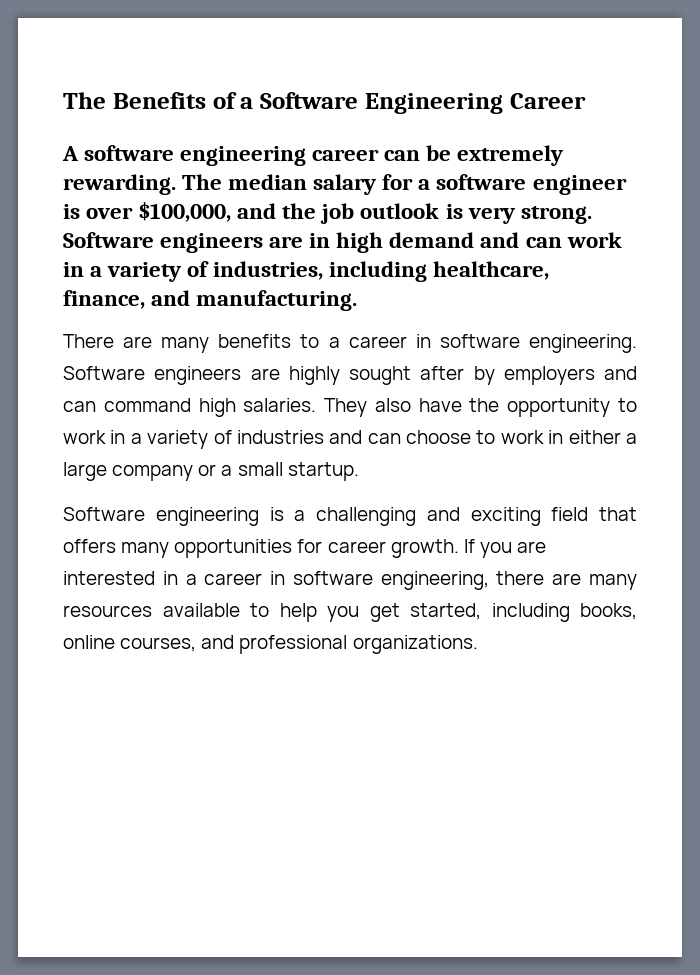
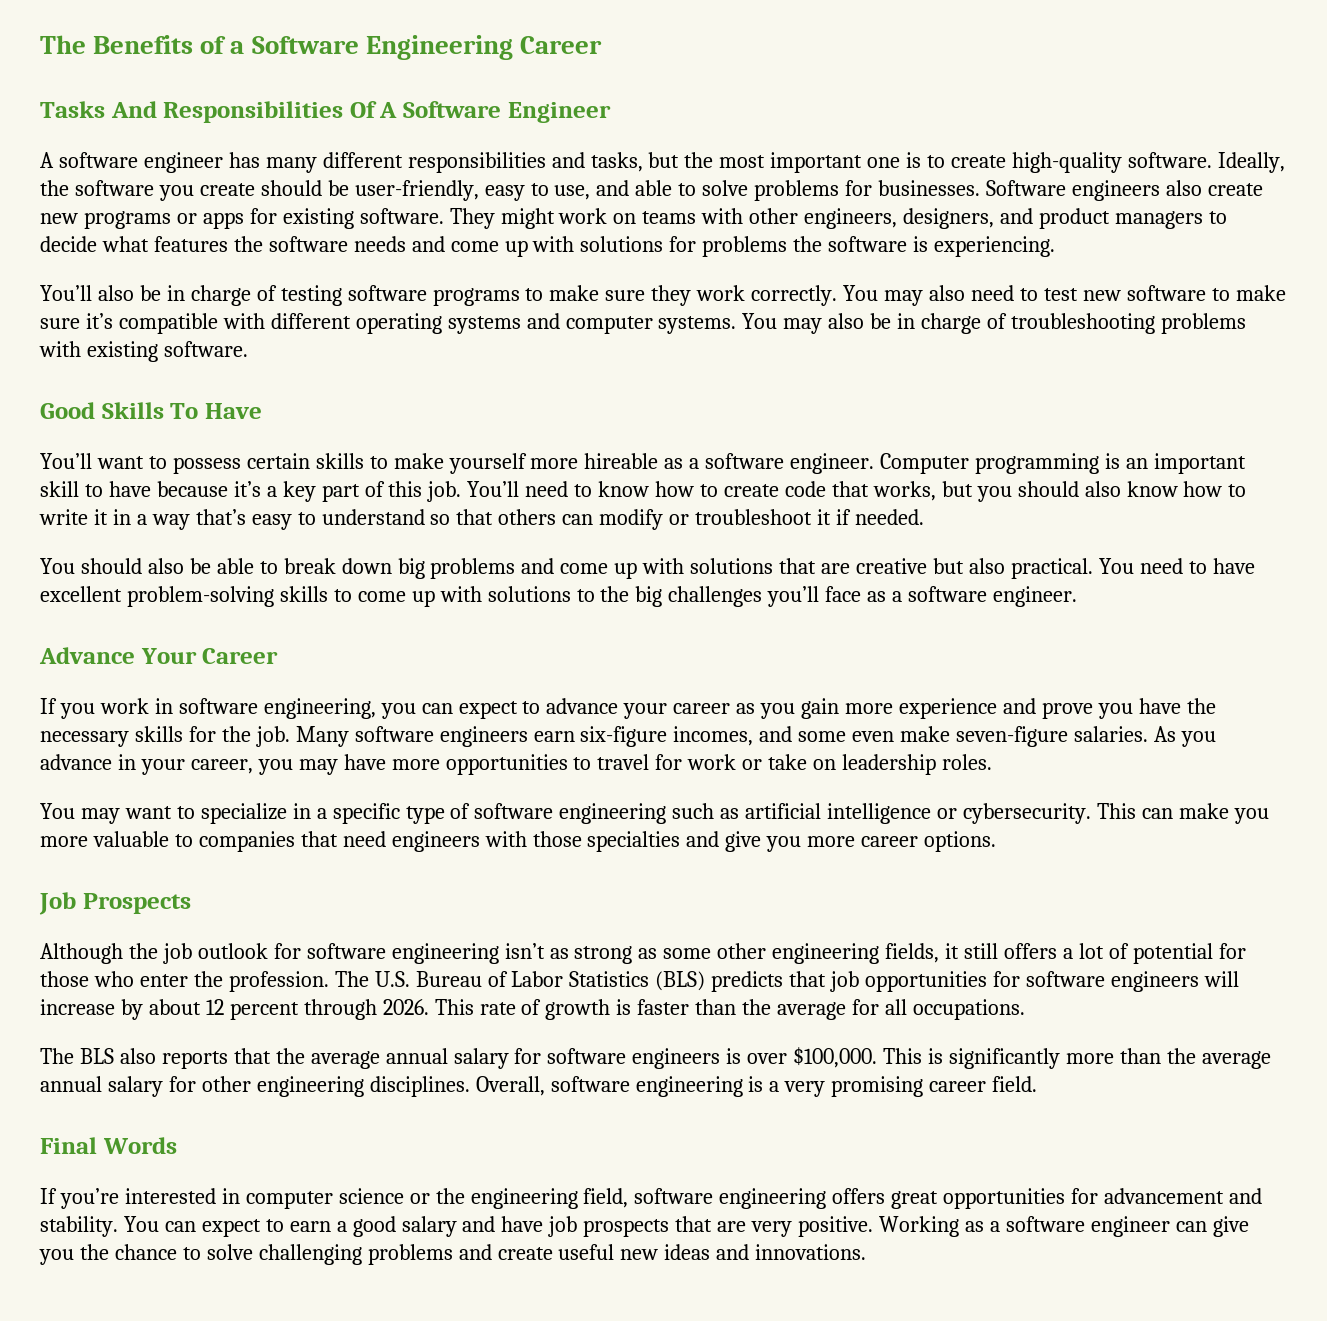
- A software engineering career can be extremely rewarding. The median salary for a software engineer is over $100,000, and the job outlook is very strong. Software engineers are in high demand and can work in a variety of industries, including healthcare, finance, and manufacturing.
- There are many benefits to a career in software engineering. Software engineers are highly sought after by employers and can command high salaries. They also have the opportunity to work in a variety of industries and can choose to work in either a large company or a small startup.
- Software engineering is a challenging and exciting field that offers many opportunities for career growth. If you are interested in a career in software engineering, there are many resources available to help you get started, including books, online courses, and professional organizations.
+ Tasks And Responsibilities Of A Software Engineer
+ A software engineer has many different responsibilities and tasks, but the most important one is to create high-quality software. Ideally, the software you create should be user-friendly, easy to use, and able to solve problems for businesses. Software engineers also create new programs or apps for existing software. They might work on teams with other engineers, designers, and product managers to decide what features the software needs and come up with solutions for problems the software is experiencing.
+ You’ll also be in charge of testing software programs to make sure they work correctly. You may also need to test new software to make sure it’s compatible with different operating systems and computer systems. You may also be in charge of troubleshooting problems with existing software.
+ Good Skills To Have
+ You’ll want to possess certain skills to make yourself more hireable as a software engineer. Computer programming is an important skill to have because it’s a key part of this job. You’ll need to know how to create code that works, but you should also know how to write it in a way that’s easy to understand so that others can modify or troubleshoot it if needed.
+ You should also be able to break down big problems and come up with solutions that are creative but also practical. You need to have excellent problem-solving skills to come up with solutions to the big challenges you’ll face as a software engineer.
+ Advance Your Career
+ If you work in software engineering, you can expect to advance your career as you gain more experience and prove you have the necessary skills for the job. Many software engineers earn six-figure incomes, and some even make seven-figure salaries. As you advance in your career, you may have more opportunities to travel for work or take on leadership roles.
+ You may want to specialize in a specific type of software engineering such as artificial intelligence or cybersecurity. This can make you more valuable to companies that need engineers with those specialties and give you more career options.
+ Job Prospects
+ Although the job outlook for software engineering isn’t as strong as some other engineering fields, it still offers a lot of potential for those who enter the profession. The U.S. Bureau of Labor Statistics (BLS) predicts that job opportunities for software engineers will increase by about 12 percent through 2026. This rate of growth is faster than the average for all occupations.
+ The BLS also reports that the average annual salary for software engineers is over $100,000. This is significantly more than the average annual salary for other engineering disciplines. Overall, software engineering is a very promising career field.
+ Final Words
+ If you’re interested in computer science or the engineering field, software engineering offers great opportunities for advancement and stability. You can expect to earn a good salary and have job prospects that are very positive. Working as a software engineer can give you the chance to solve challenging problems and create useful new ideas and innovations.

